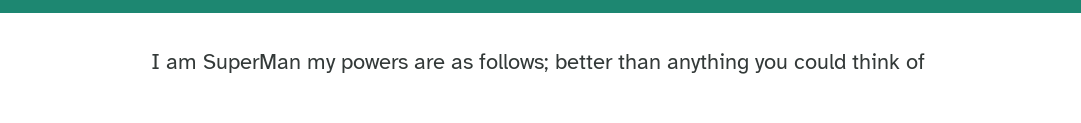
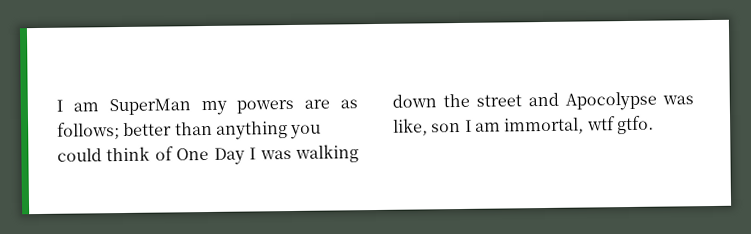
- I am SuperMan my powers are as follows; better than anything you could think of
+ I am SuperMan my powers are as follows; better than anything you could think of One Day I was walking down the street and Apocolypse was like, son I am immortal, wtf gtfo.

